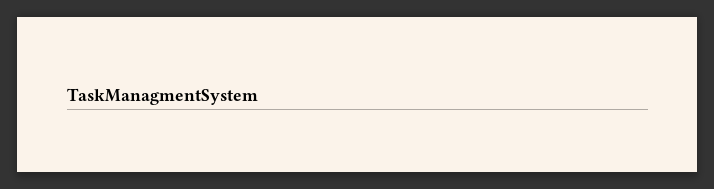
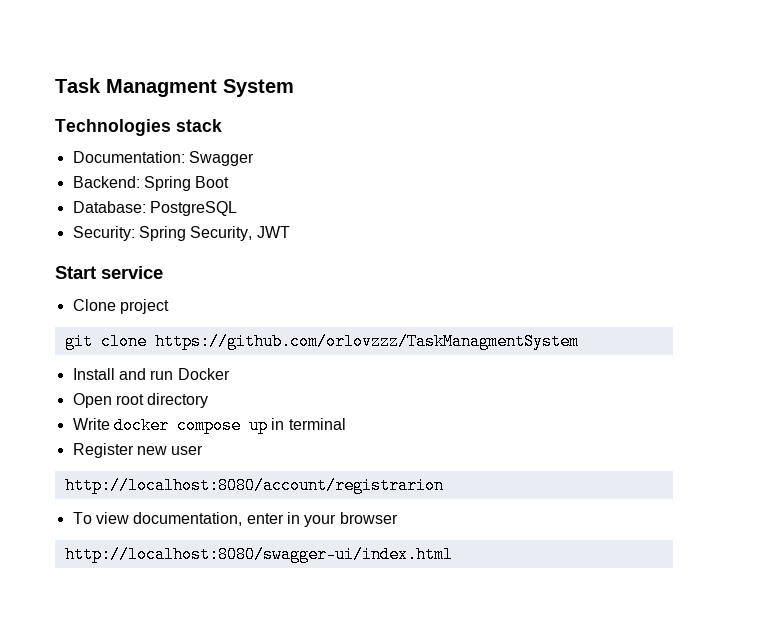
- TaskManagmentSystem
+ Task Managment System
+ Technologies stack
+ Documentation: Swagger
+ Backend: Spring Boot
+ Database: PostgreSQL
+ Security: Spring Security, JWT
+ Start service
+ Clone project
+ git clone https://github.com/orlovzzz/TaskManagmentSystem
+ Install and run Docker
+ Open root directory
+ Write docker compose up in terminal
+ Register new user
+ http://localhost:8080/account/registrarion
+ To view documentation, enter in your browser
+ http://localhost:8080/swagger-ui/index.html

